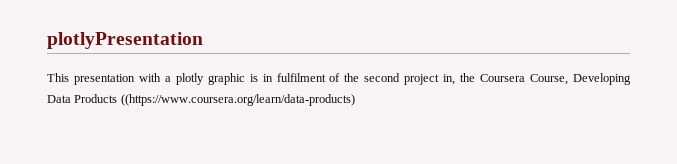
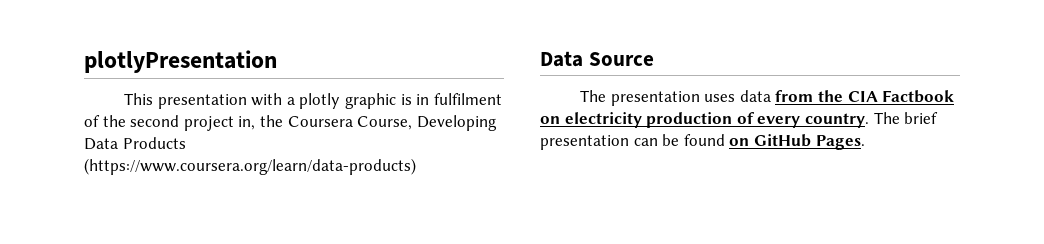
- This presentation with a plotly graphic is in fulfilment of the second project in, the Coursera Course, Developing Data Products ((https://www.coursera.org/learn/data-products)
+ This presentation with a plotly graphic is in fulfilment of the second project in, the Coursera Course, Developing Data Products (https://www.coursera.org/learn/data-products)
+ Data Source
+ The presentation uses data from the CIA Factbook on electricity production of every country. The brief presentation can be found on GitHub Pages.

